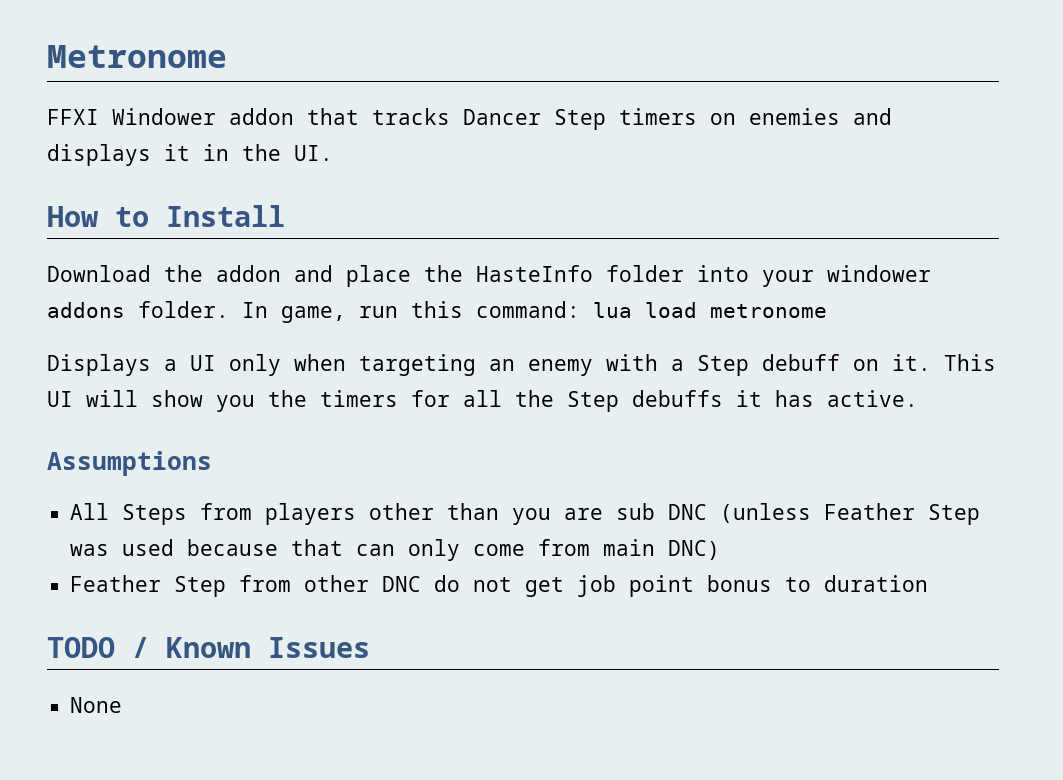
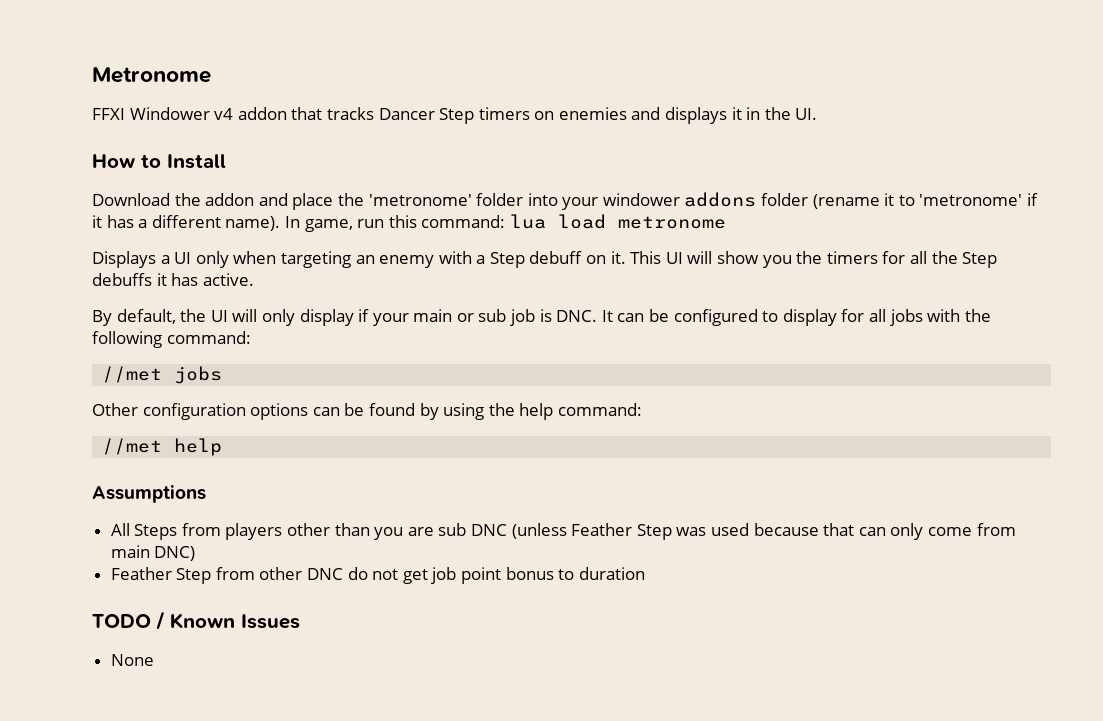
- FFXI Windower addon that tracks Dancer Step timers on enemies and displays it in the UI.
+ FFXI Windower v4 addon that tracks Dancer Step timers on enemies and displays it in the UI.
- Download the addon and place the HasteInfo folder into your windower addons folder.
+ Download the addon and place the 'metronome' folder into your windower addons folder (rename it to 'metronome' if it has a different name).
+ By default, the UI will only display if your main or sub job is DNC. It can be configured to display for all jobs with the following command:
+ //met jobs
+ Other configuration options can be found by using the help command:
+ //met help

